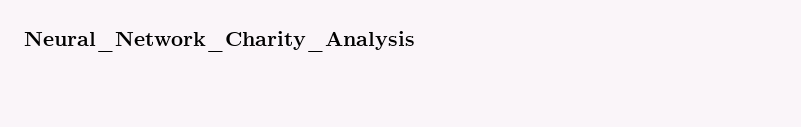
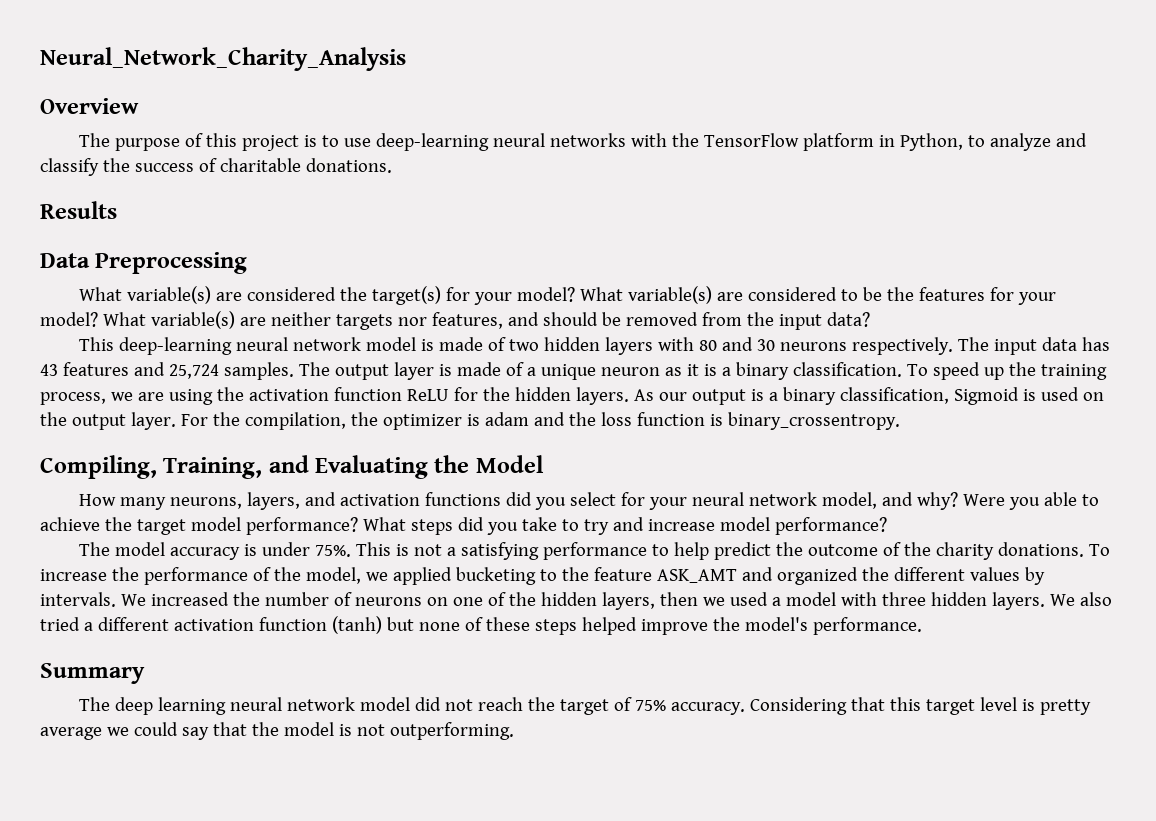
+ Overview
+ The purpose of this project is to use deep-learning neural networks with the TensorFlow platform in Python, to analyze and classify the success of charitable donations.
+ Results
+ Data Preprocessing
+ What variable(s) are considered the target(s) for your model? What variable(s) are considered to be the features for your model? What variable(s) are neither targets nor features, and should be removed from the input data?
+ This deep-learning neural network model is made of two hidden layers with 80 and 30 neurons respectively. The input data has 43 features and 25,724 samples. The output layer is made of a unique neuron as it is a binary classification. To speed up the training process, we are using the activation function ReLU for the hidden layers. As our output is a binary classification, Sigmoid is used on the output layer. For the compilation, the optimizer is adam and the loss function is binary_crossentropy.
+ Compiling, Training, and Evaluating the Model
+ How many neurons, layers, and activation functions did you select for your neural network model, and why? Were you able to achieve the target model performance? What steps did you take to try and increase model performance?
+ The model accuracy is under 75%. This is not a satisfying performance to help predict the outcome of the charity donations. To increase the performance of the model, we applied bucketing to the feature ASK_AMT and organized the different values by intervals. We increased the number of neurons on one of the hidden layers, then we used a model with three hidden layers. We also tried a different activation function (tanh) but none of these steps helped improve the model's performance.
+ Summary
+ The deep learning neural network model did not reach the target of 75% accuracy. Considering that this target level is pretty average we could say that the model is not outperforming.

